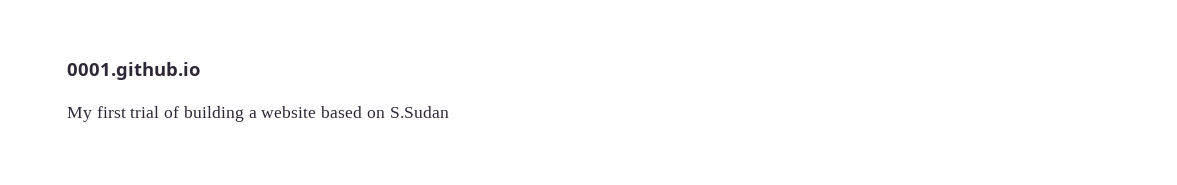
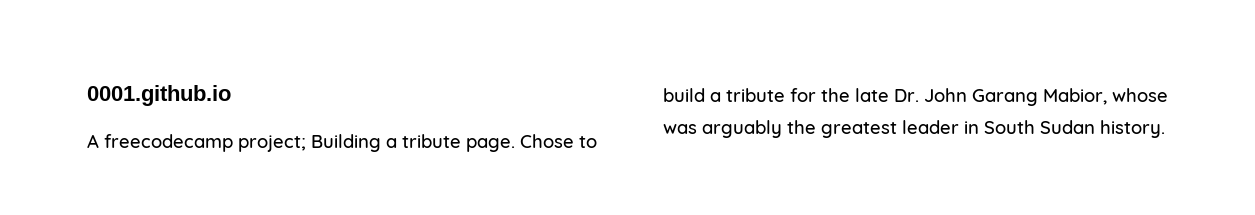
- My first trial of building a website based on S.Sudan
+ A freecodecamp project; Building a tribute page. Chose to build a tribute for the late Dr. John Garang Mabior, whose was arguably the greatest leader in South Sudan history.

